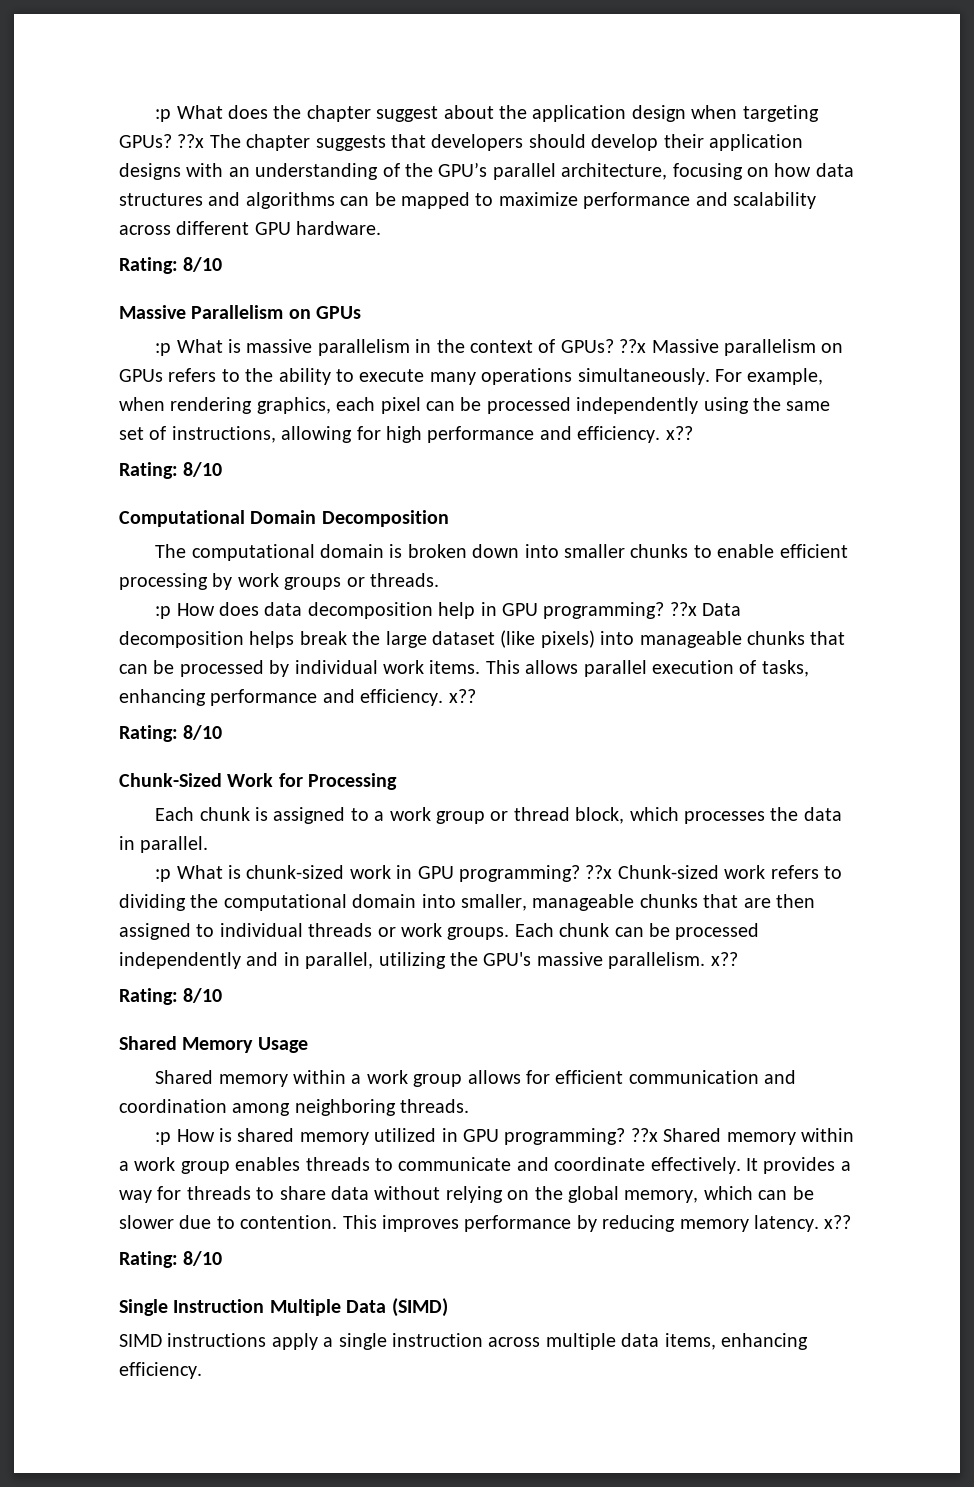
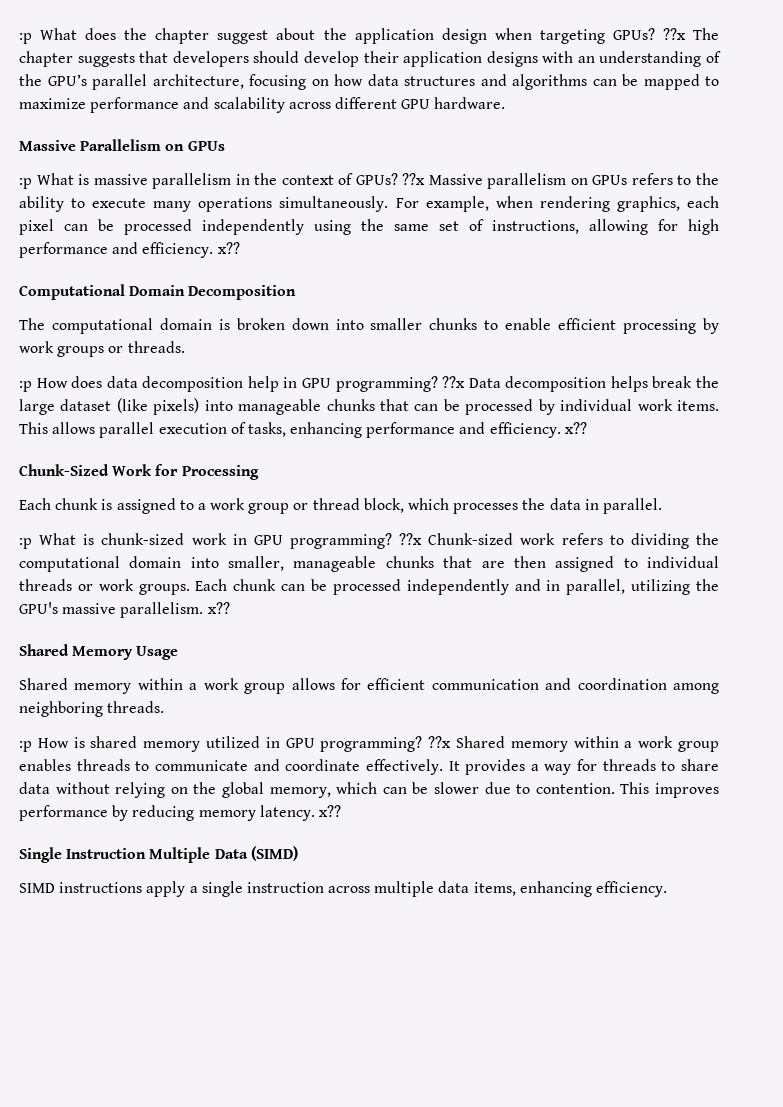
  ??x The chapter suggests that developers should develop their application designs with an understanding of the GPU’s parallel architecture, focusing on how data structures and algorithms can be mapped to maximize performance and scalability across different GPU hardware.
- Rating: 8/10
  For example, when rendering graphics, each pixel can be processed independently using the same set of instructions, allowing for high performance and efficiency. x??
- Rating: 8/10
  This allows parallel execution of tasks, enhancing performance and efficiency. x??
- Rating: 8/10
  Each chunk can be processed independently and in parallel, utilizing the GPU's massive parallelism. x??
- Rating: 8/10
  This improves performance by reducing memory latency. x??
- Rating: 8/10

